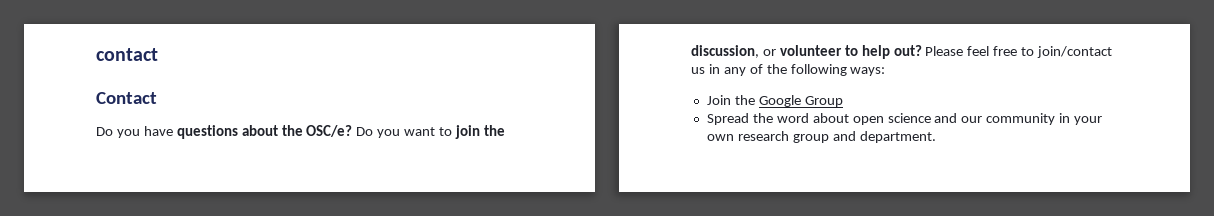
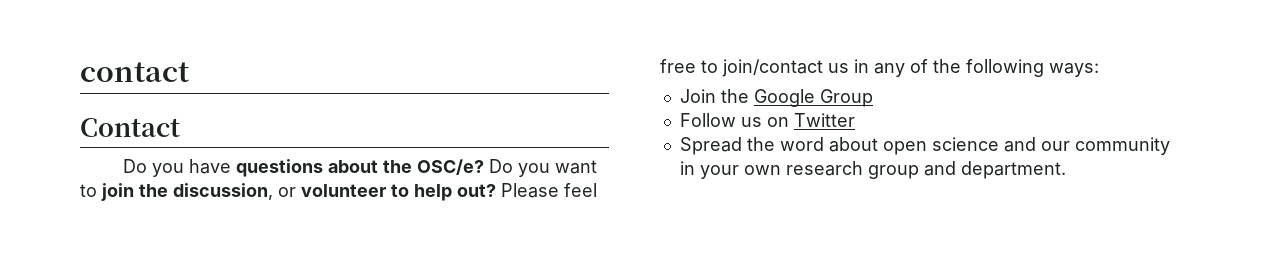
+ Follow us on Twitter

